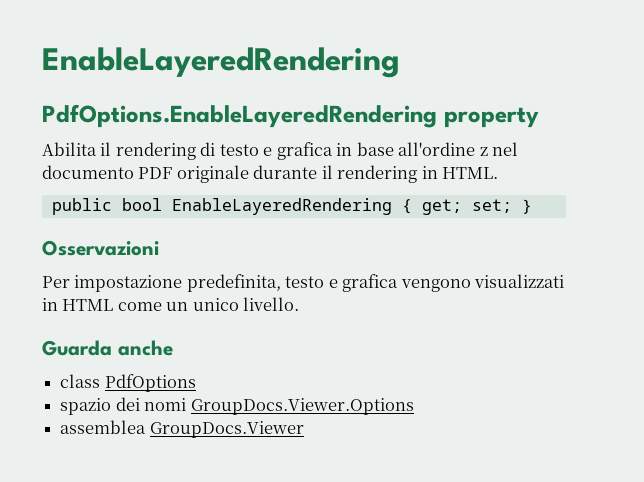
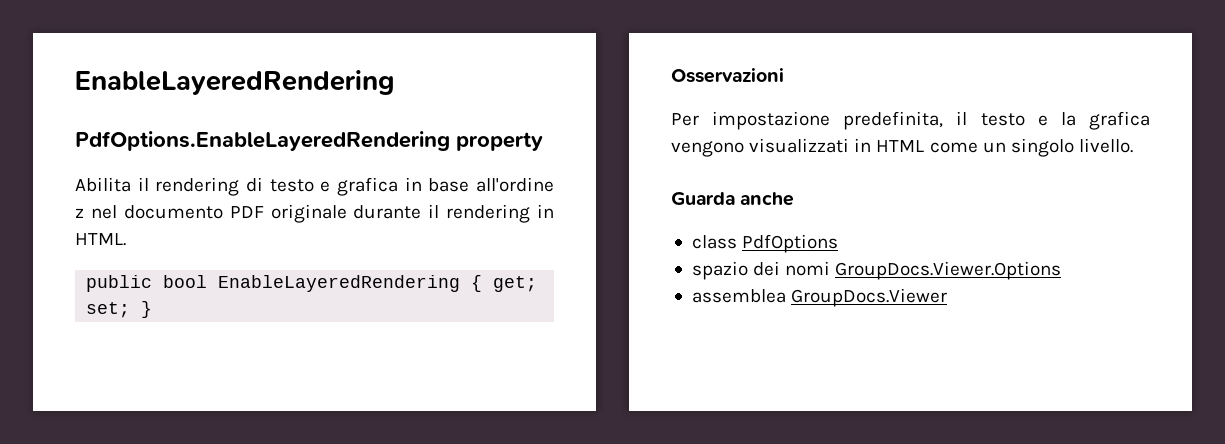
- Per impostazione predefinita, testo e grafica vengono visualizzati in HTML come un unico livello.
+ Per impostazione predefinita, il testo e la grafica vengono visualizzati in HTML come un singolo livello.

